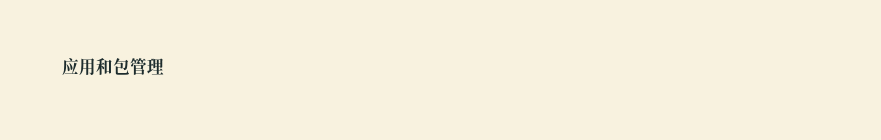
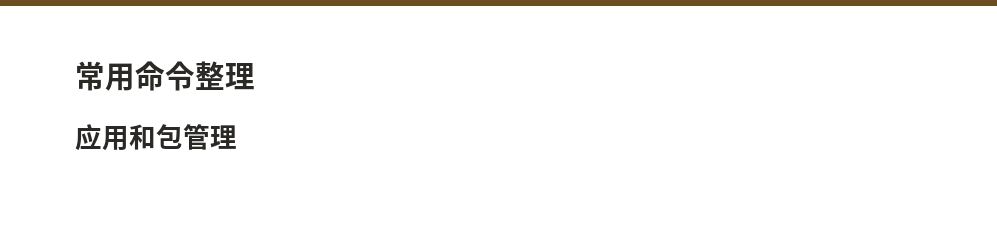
+ 常用命令整理

